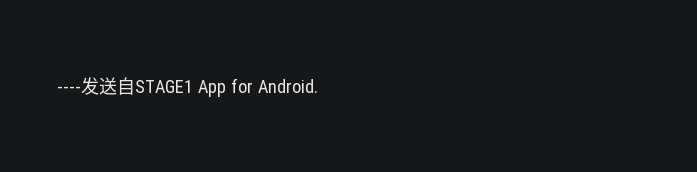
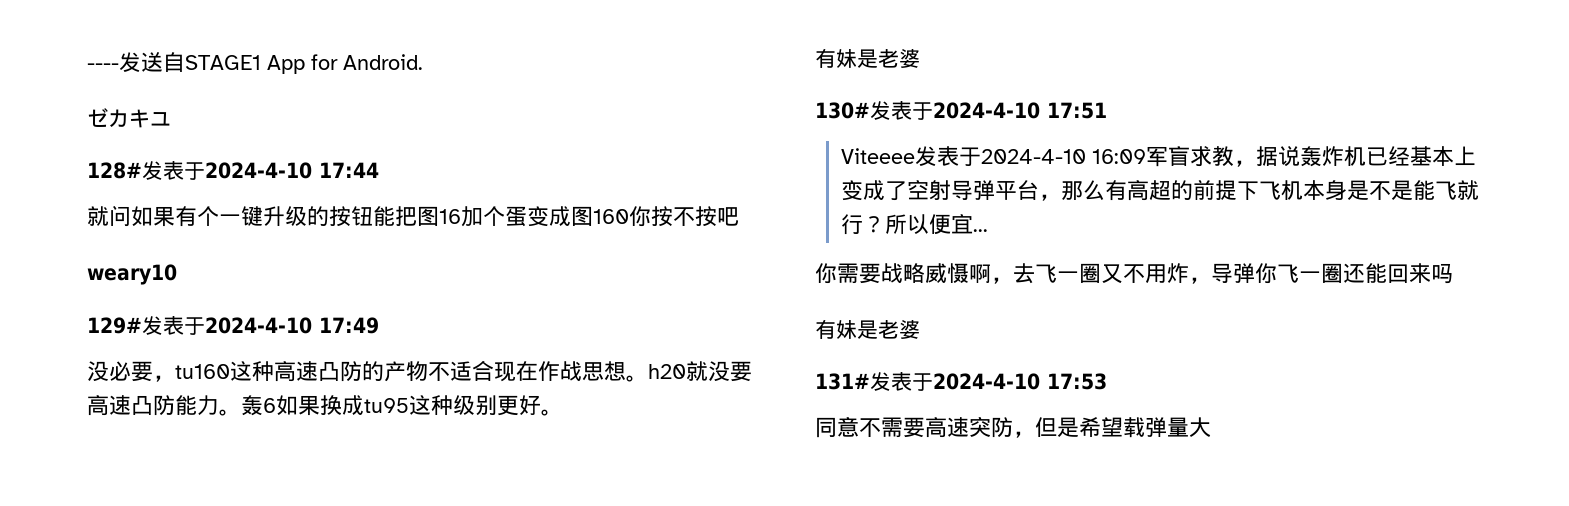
+ ゼカキユ
+ 128#发表于2024-4-10 17:44
+ 就问如果有个一键升级的按钮能把图16加个蛋变成图160你按不按吧
+ weary10
+ 129#发表于2024-4-10 17:49
+ 没必要，tu160这种高速凸防的产物不适合现在作战思想。h20就没要高速凸防能力。轰6如果换成tu95这种级别更好。
+ 有妹是老婆
+ 130#发表于2024-4-10 17:51
+ Viteeee发表于2024-4-10 16:09军盲求教，据说轰炸机已经基本上变成了空射导弹平台，那么有高超的前提下飞机本身是不是能飞就行？所以便宜...
+ 你需要战略威慑啊，去飞一圈又不用炸，导弹你飞一圈还能回来吗
+ 有妹是老婆
+ 131#发表于2024-4-10 17:53
+ 同意不需要高速突防，但是希望载弹量大

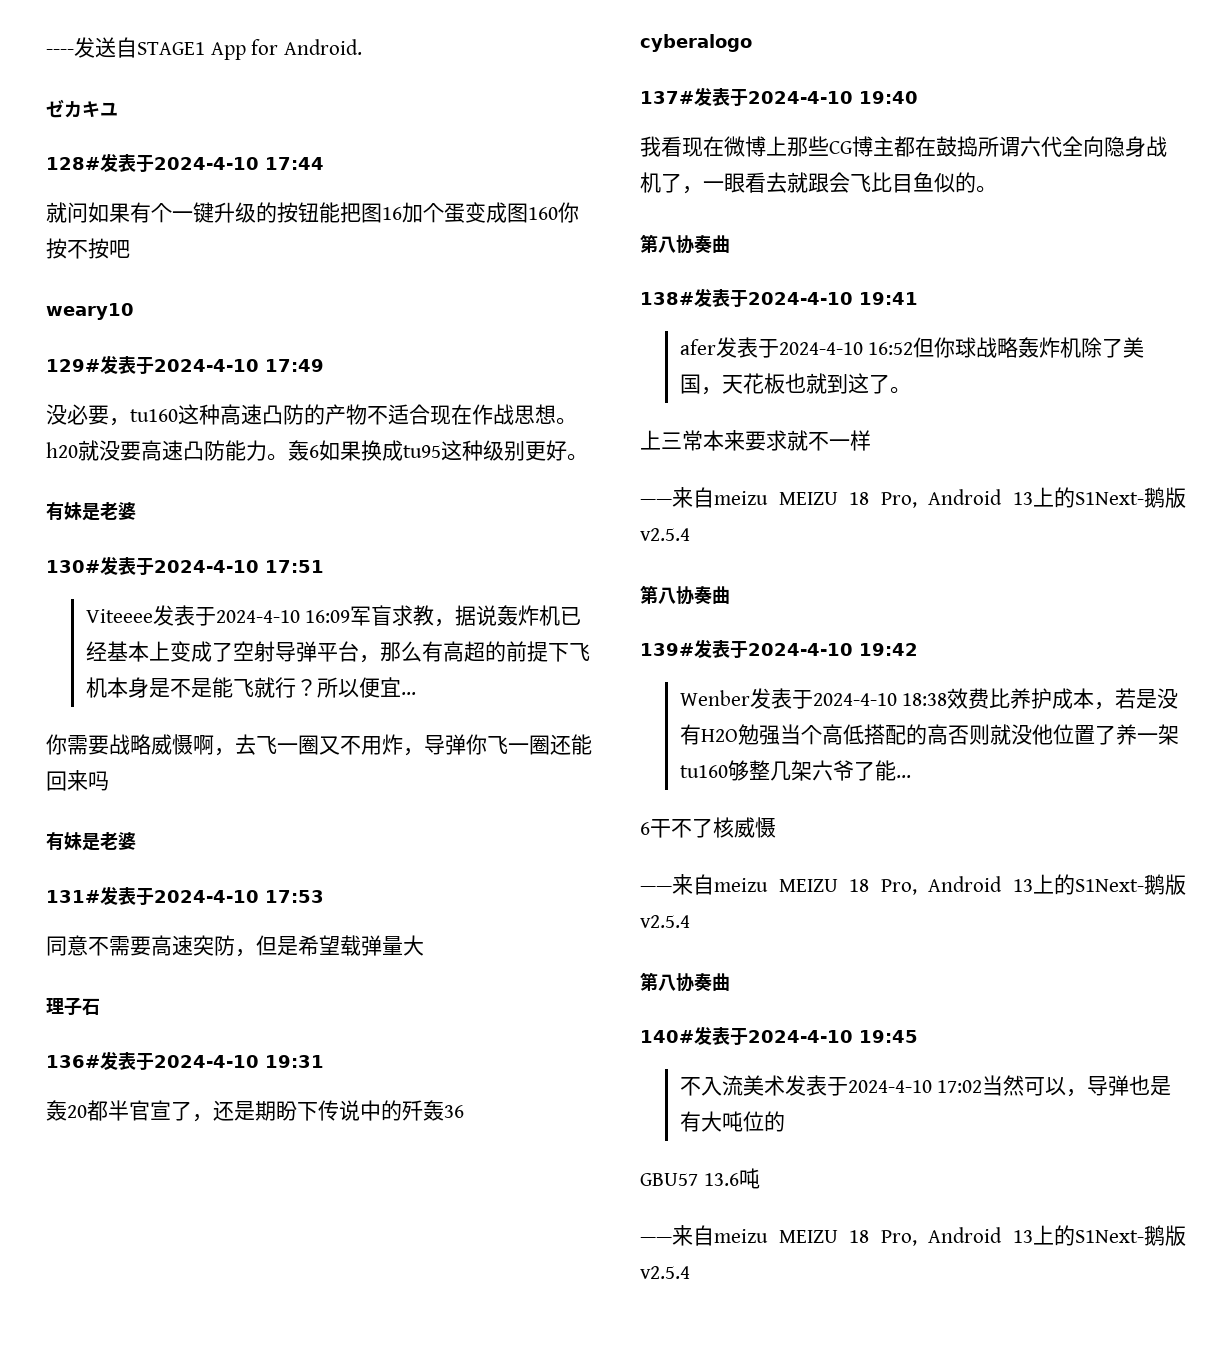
+ 理子石
+ 136#发表于2024-4-10 19:31
+ 轰20都半官宣了，还是期盼下传说中的歼轰36
+ cyberalogo
+ 137#发表于2024-4-10 19:40
+ 我看现在微博上那些CG博主都在鼓捣所谓六代全向隐身战机了，一眼看去就跟会飞比目鱼似的。
+ 第八协奏曲
+ 138#发表于2024-4-10 19:41
+ afer发表于2024-4-10 16:52但你球战略轰炸机除了美国，天花板也就到这了。
+ 上三常本来要求就不一样
+ ——来自meizu MEIZU 18 Pro, Android 13上的S1Next-鹅版v2.5.4
+ 第八协奏曲
+ 139#发表于2024-4-10 19:42
+ Wenber发表于2024-4-10 18:38效费比养护成本，若是没有H2O勉强当个高低搭配的高否则就没他位置了养一架tu160够整几架六爷了能...
+ 6干不了核威慑
+ ——来自meizu MEIZU 18 Pro, Android 13上的S1Next-鹅版v2.5.4
+ 第八协奏曲
+ 140#发表于2024-4-10 19:45
+ 不入流美术发表于2024-4-10 17:02当然可以，导弹也是有大吨位的
+ GBU57 13.6吨
+ ——来自meizu MEIZU 18 Pro, Android 13上的S1Next-鹅版v2.5.4

